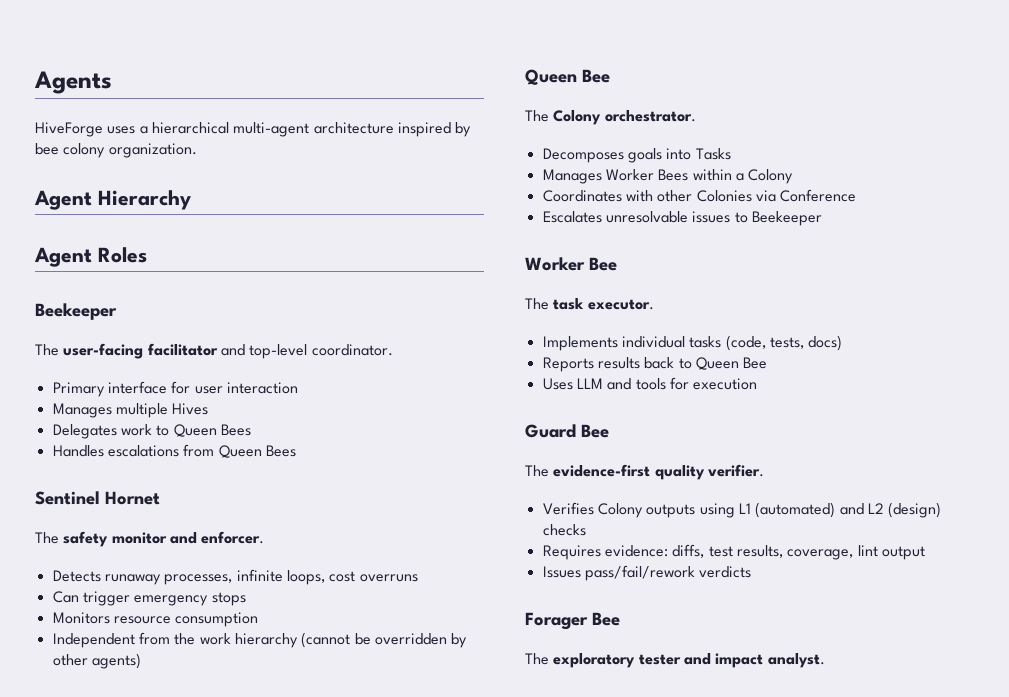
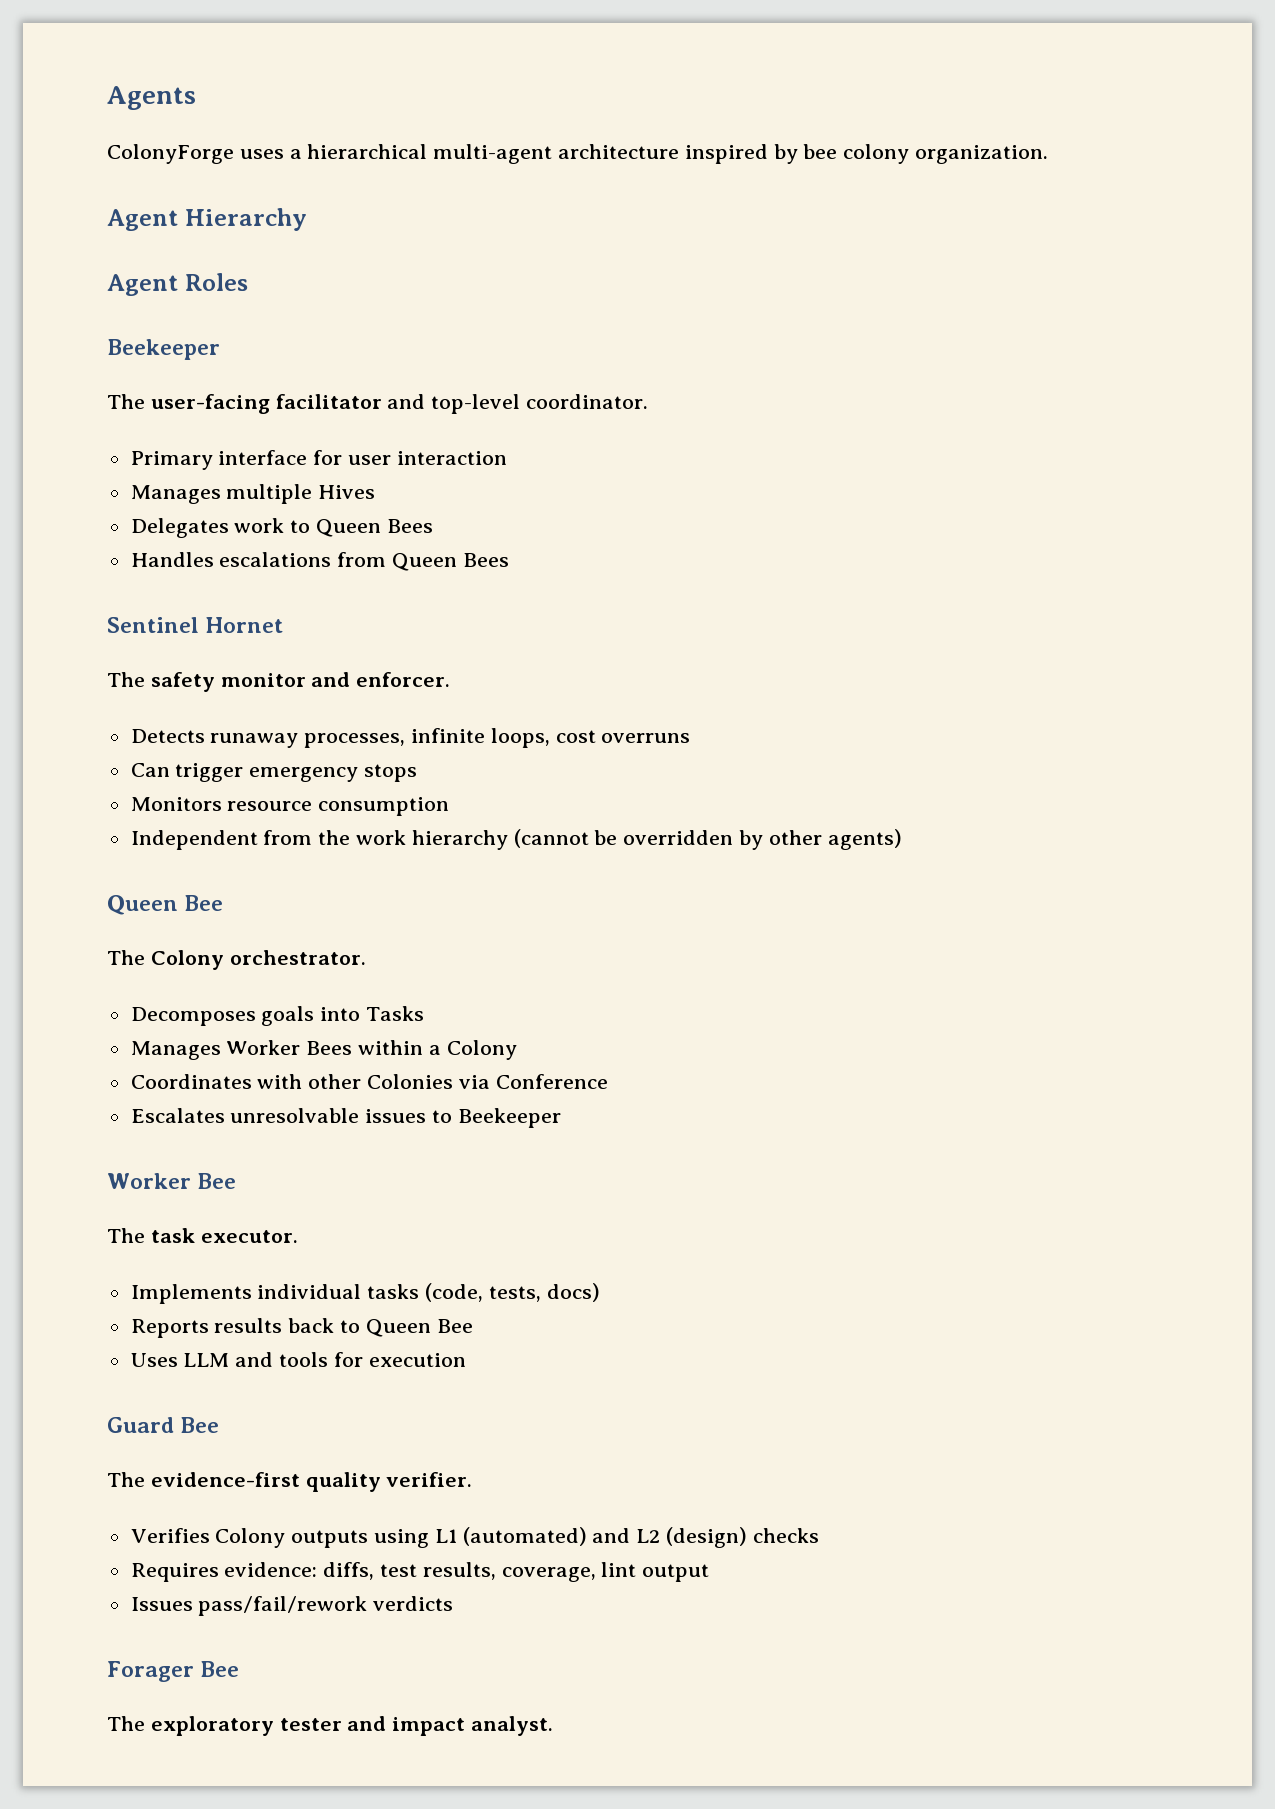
- HiveForge uses a hierarchical multi-agent architecture inspired by bee colony organization.
+ ColonyForge uses a hierarchical multi-agent architecture inspired by bee colony organization.

